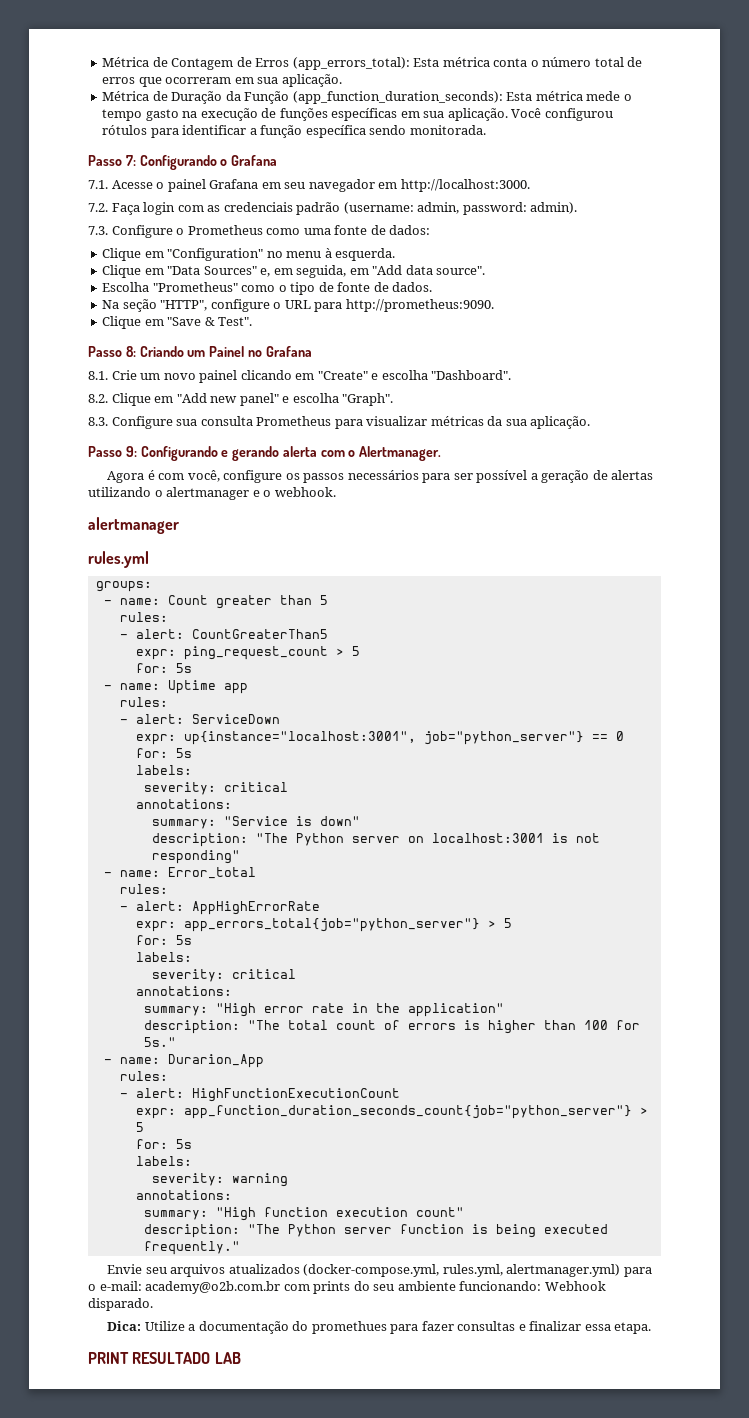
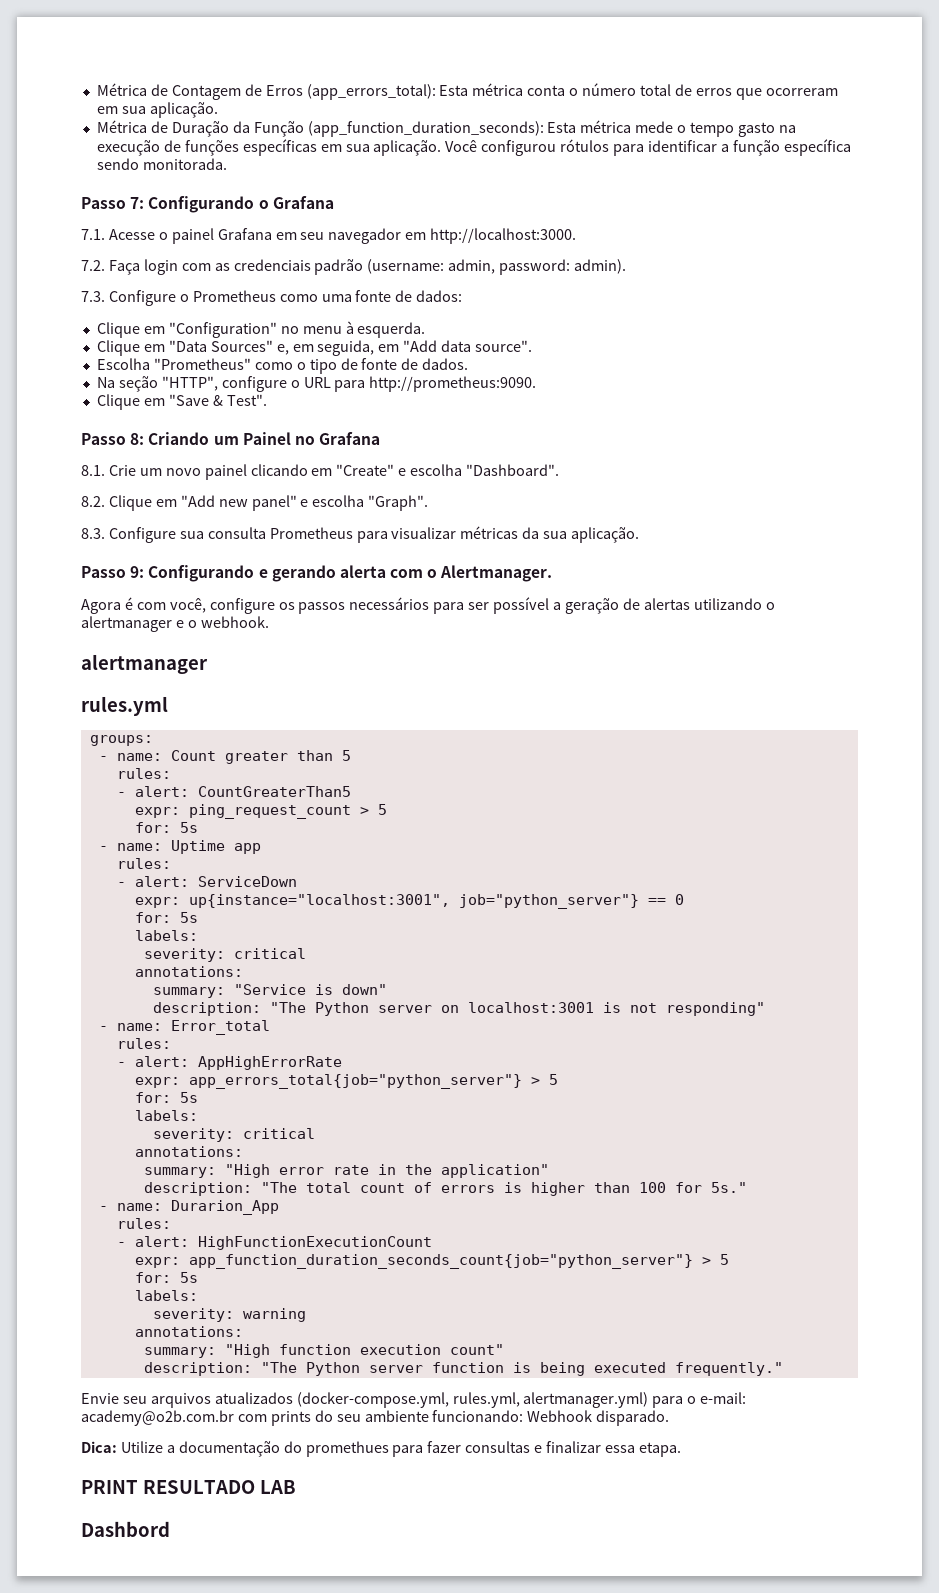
+ Dashbord

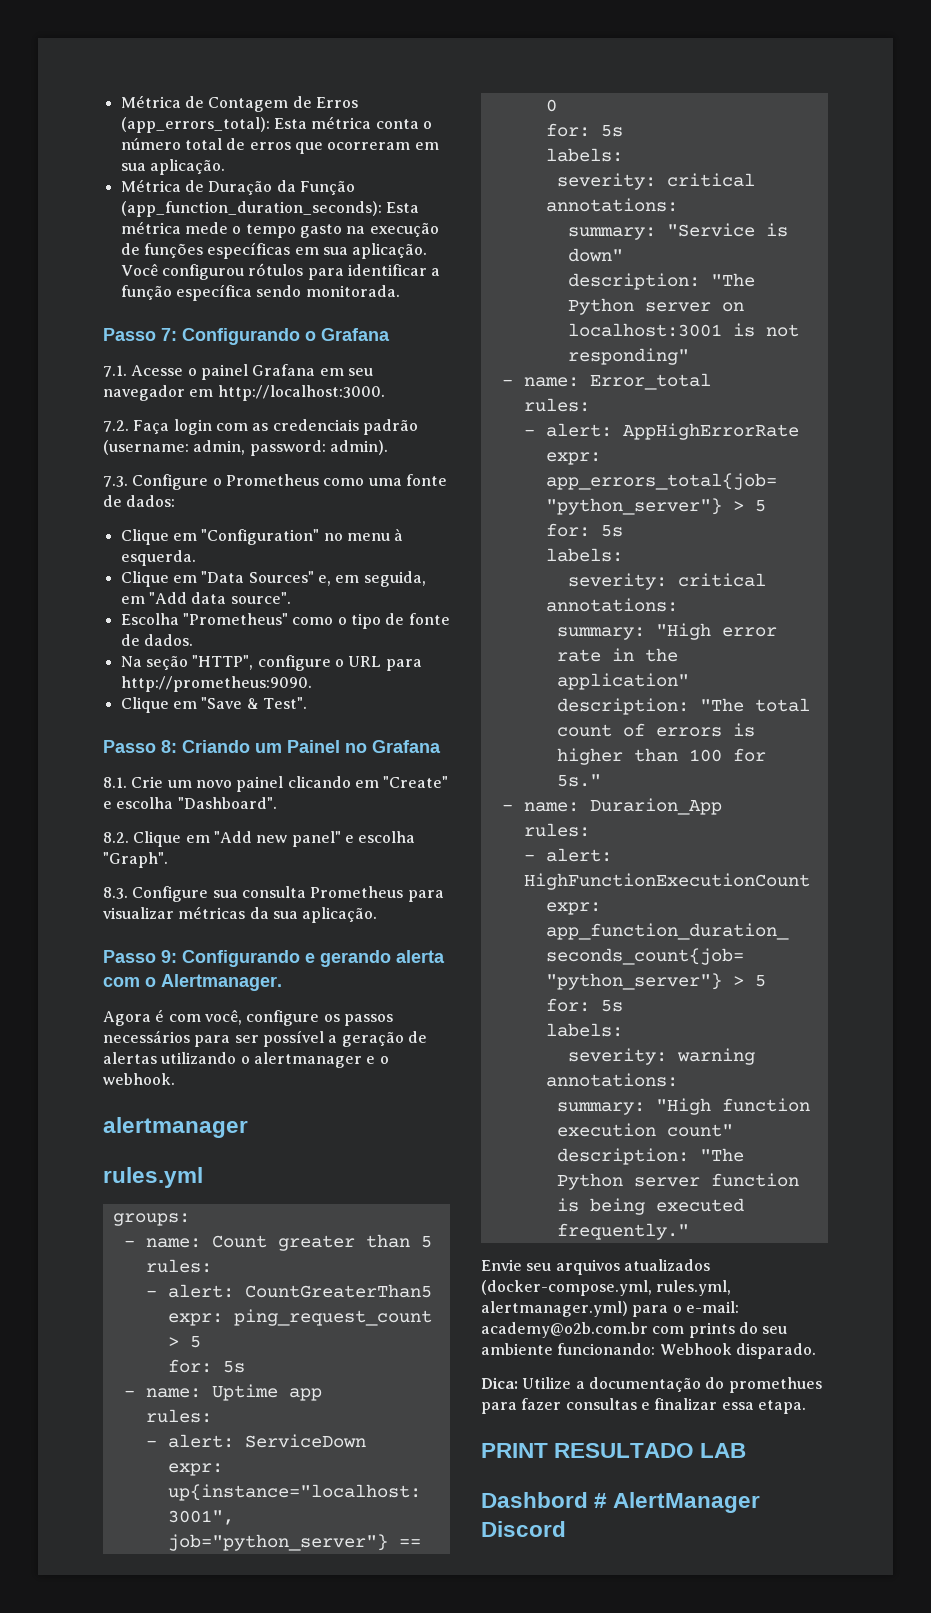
- Dashbord
+ Dashbord # AlertManager Discord

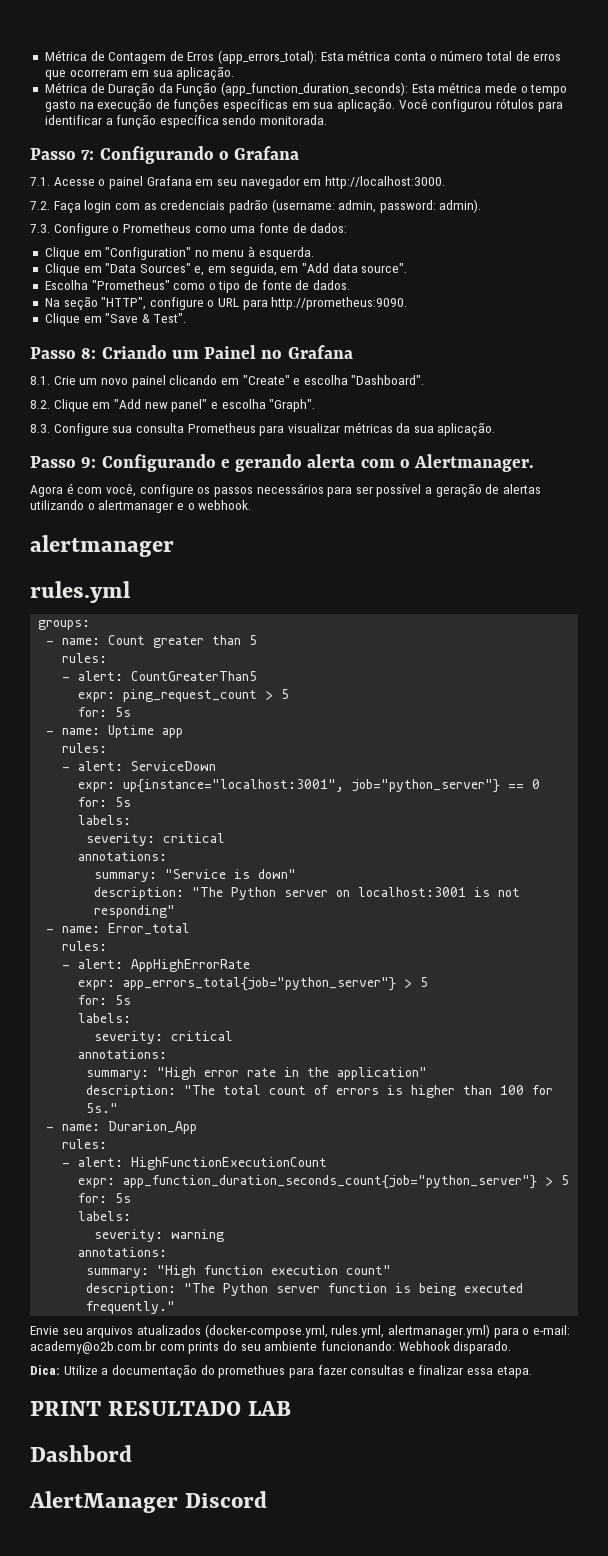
- Dashbord # AlertManager Discord
+ Dashbord
+ AlertManager Discord

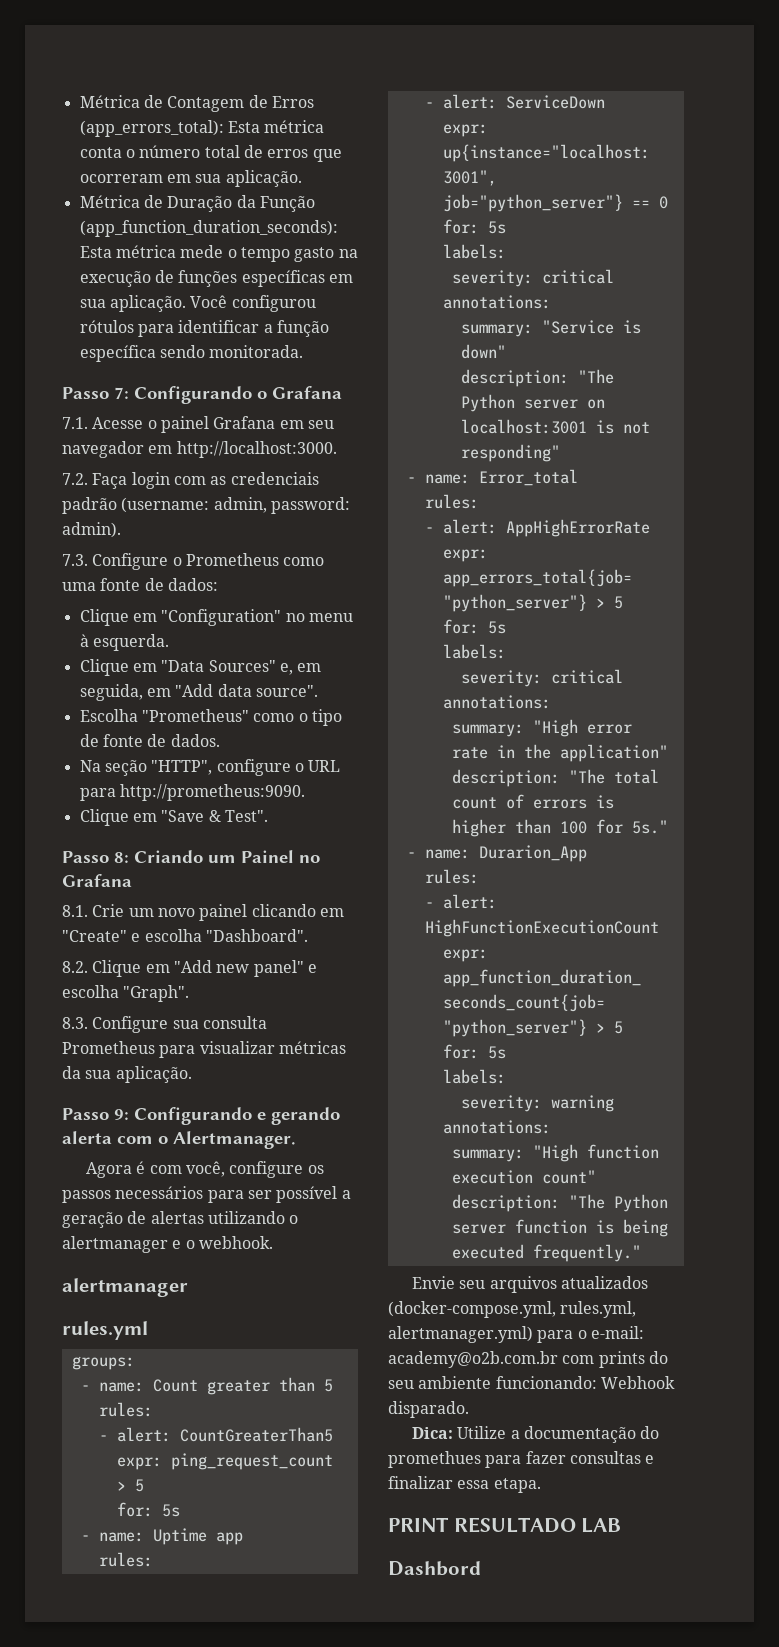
- AlertManager Discord

